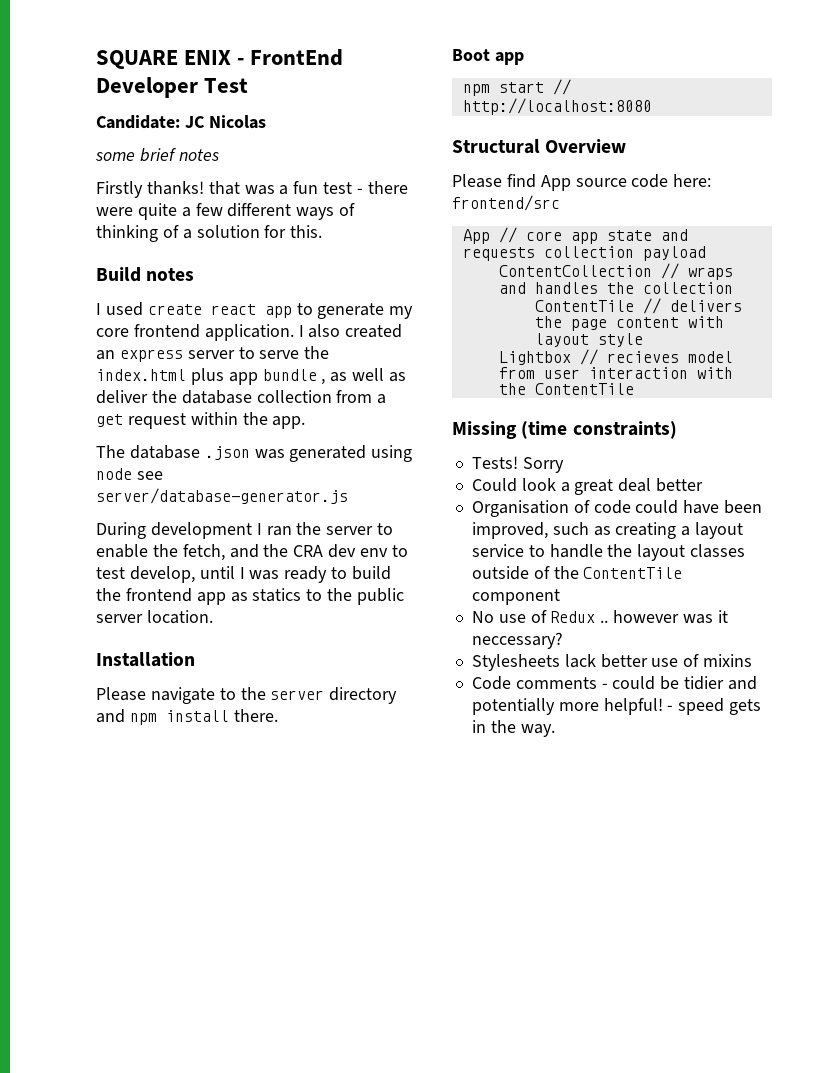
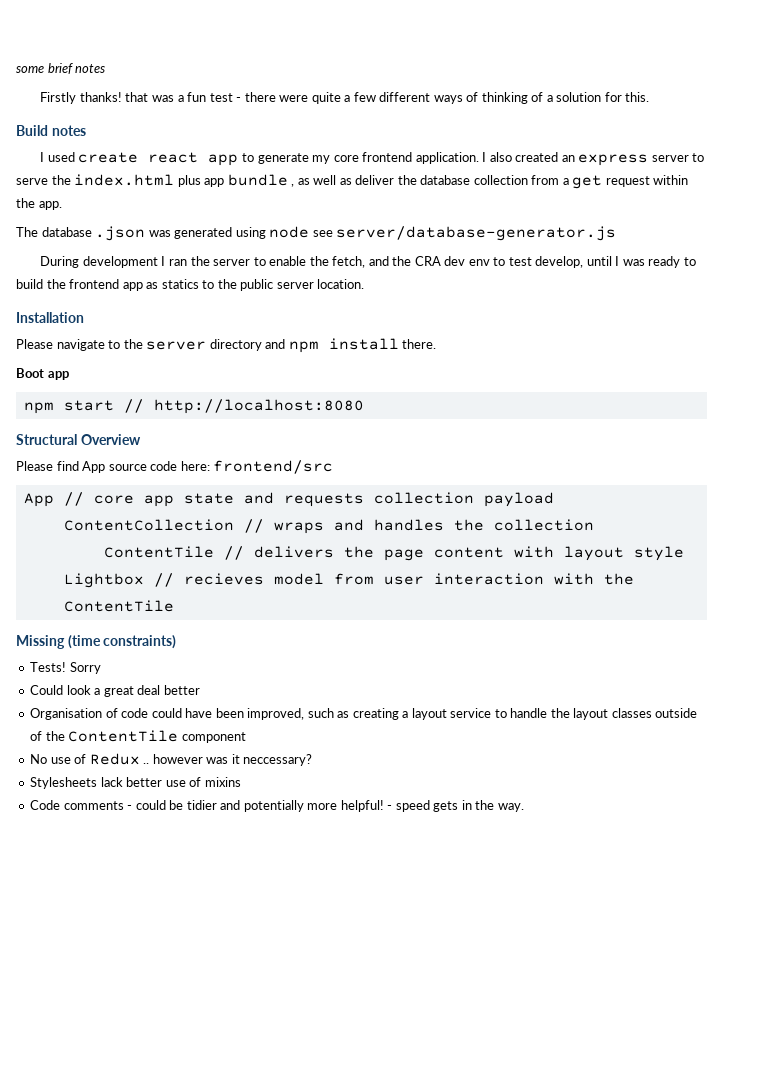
- SQUARE ENIX - FrontEnd Developer Test
- Candidate: JC Nicolas

